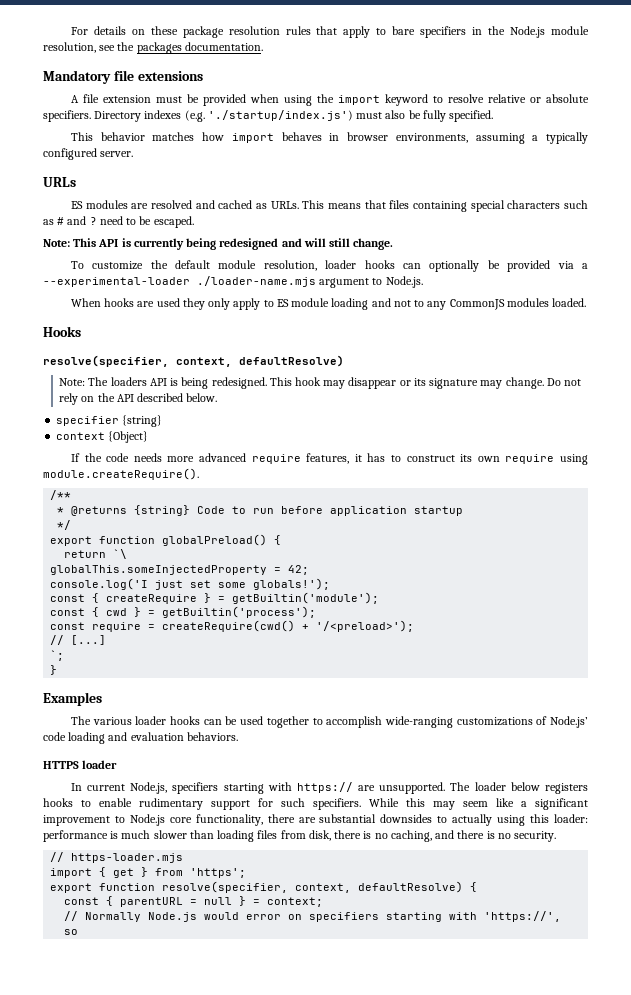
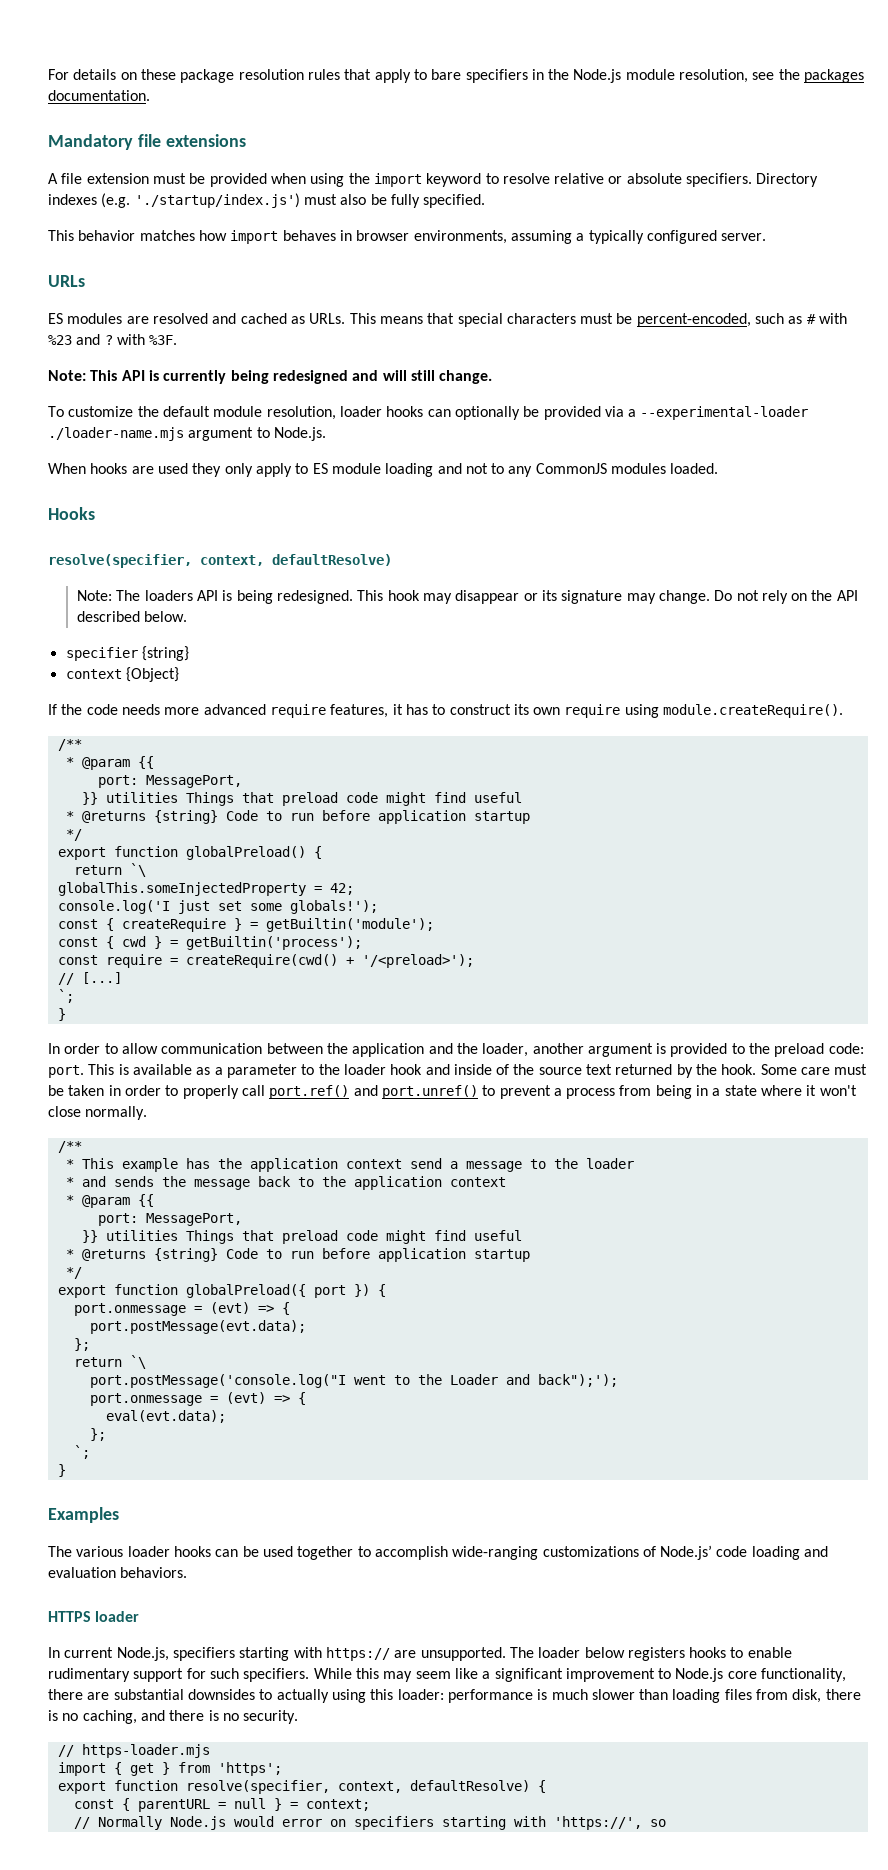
- This means that files containing special characters such as # and ? need to be escaped.
+ This means that special characters must be percent-encoded, such as # with %23 and ? with %3F.
  If the code needs more advanced require features, it has to construct its own require using module.createRequire().
  /**
+ * @param {{
+ port: MessagePort,
+ }} utilities Things that preload code might find useful
+ In order to allow communication between the application and the loader, another argument is provided to the preload code: port. This is available as a parameter to the loader hook and inside of the source text returned by the hook. Some care must be taken in order to properly call port.ref() and port.unref() to prevent a process from being in a state where it won't close normally.
+ /**
+ * This example has the application context send a message to the loader
+ * and sends the message back to the application context
+ * @param {{
+ port: MessagePort,
+ }} utilities Things that preload code might find useful
+ * @returns {string} Code to run before application startup
+ */
+ export function globalPreload({ port }) {
+ port.onmessage = (evt) => {
+ port.postMessage(evt.data);
+ };
+ return `\
+ port.postMessage('console.log("I went to the Loader and back");');
+ port.onmessage = (evt) => {
+ eval(evt.data);
+ };
+ `;
+ }

